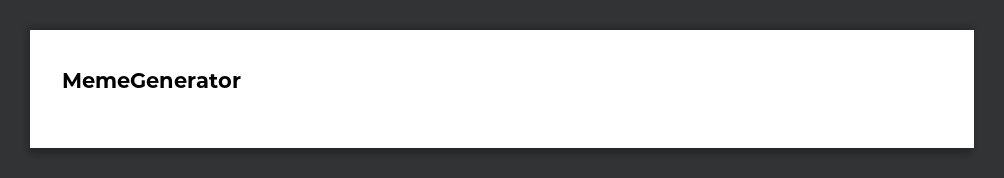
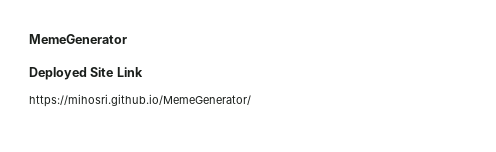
+ Deployed Site Link
+ https://mihosri.github.io/MemeGenerator/

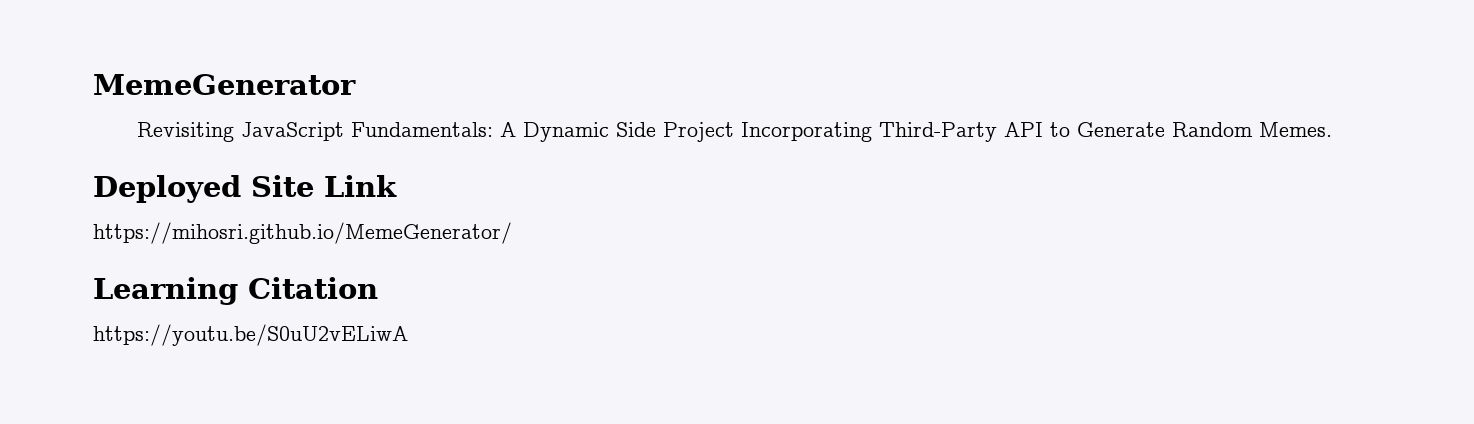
+ Revisiting JavaScript Fundamentals: A Dynamic Side Project Incorporating Third-Party API to Generate Random Memes.
+ Learning Citation
+ https://youtu.be/S0uU2vELiwA

